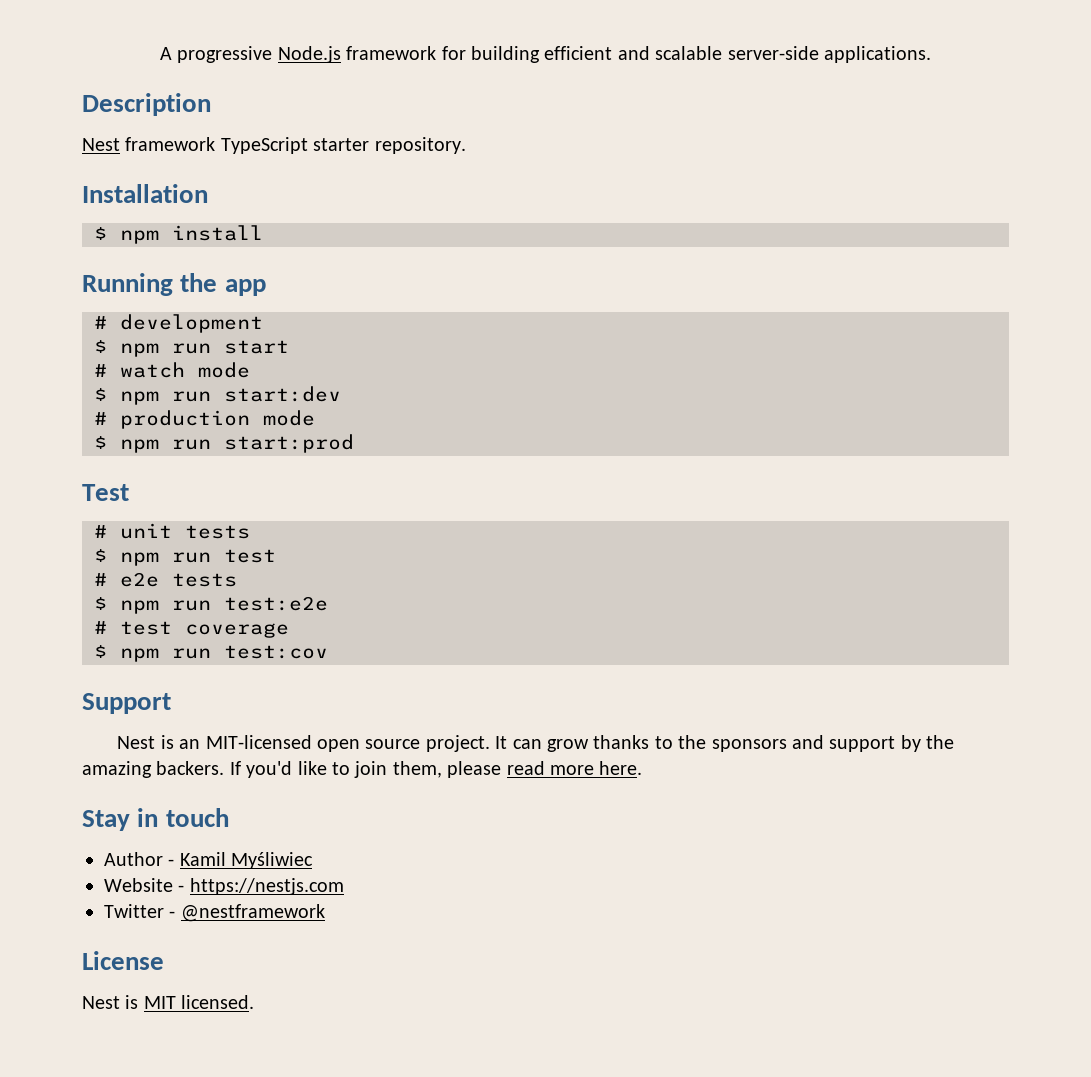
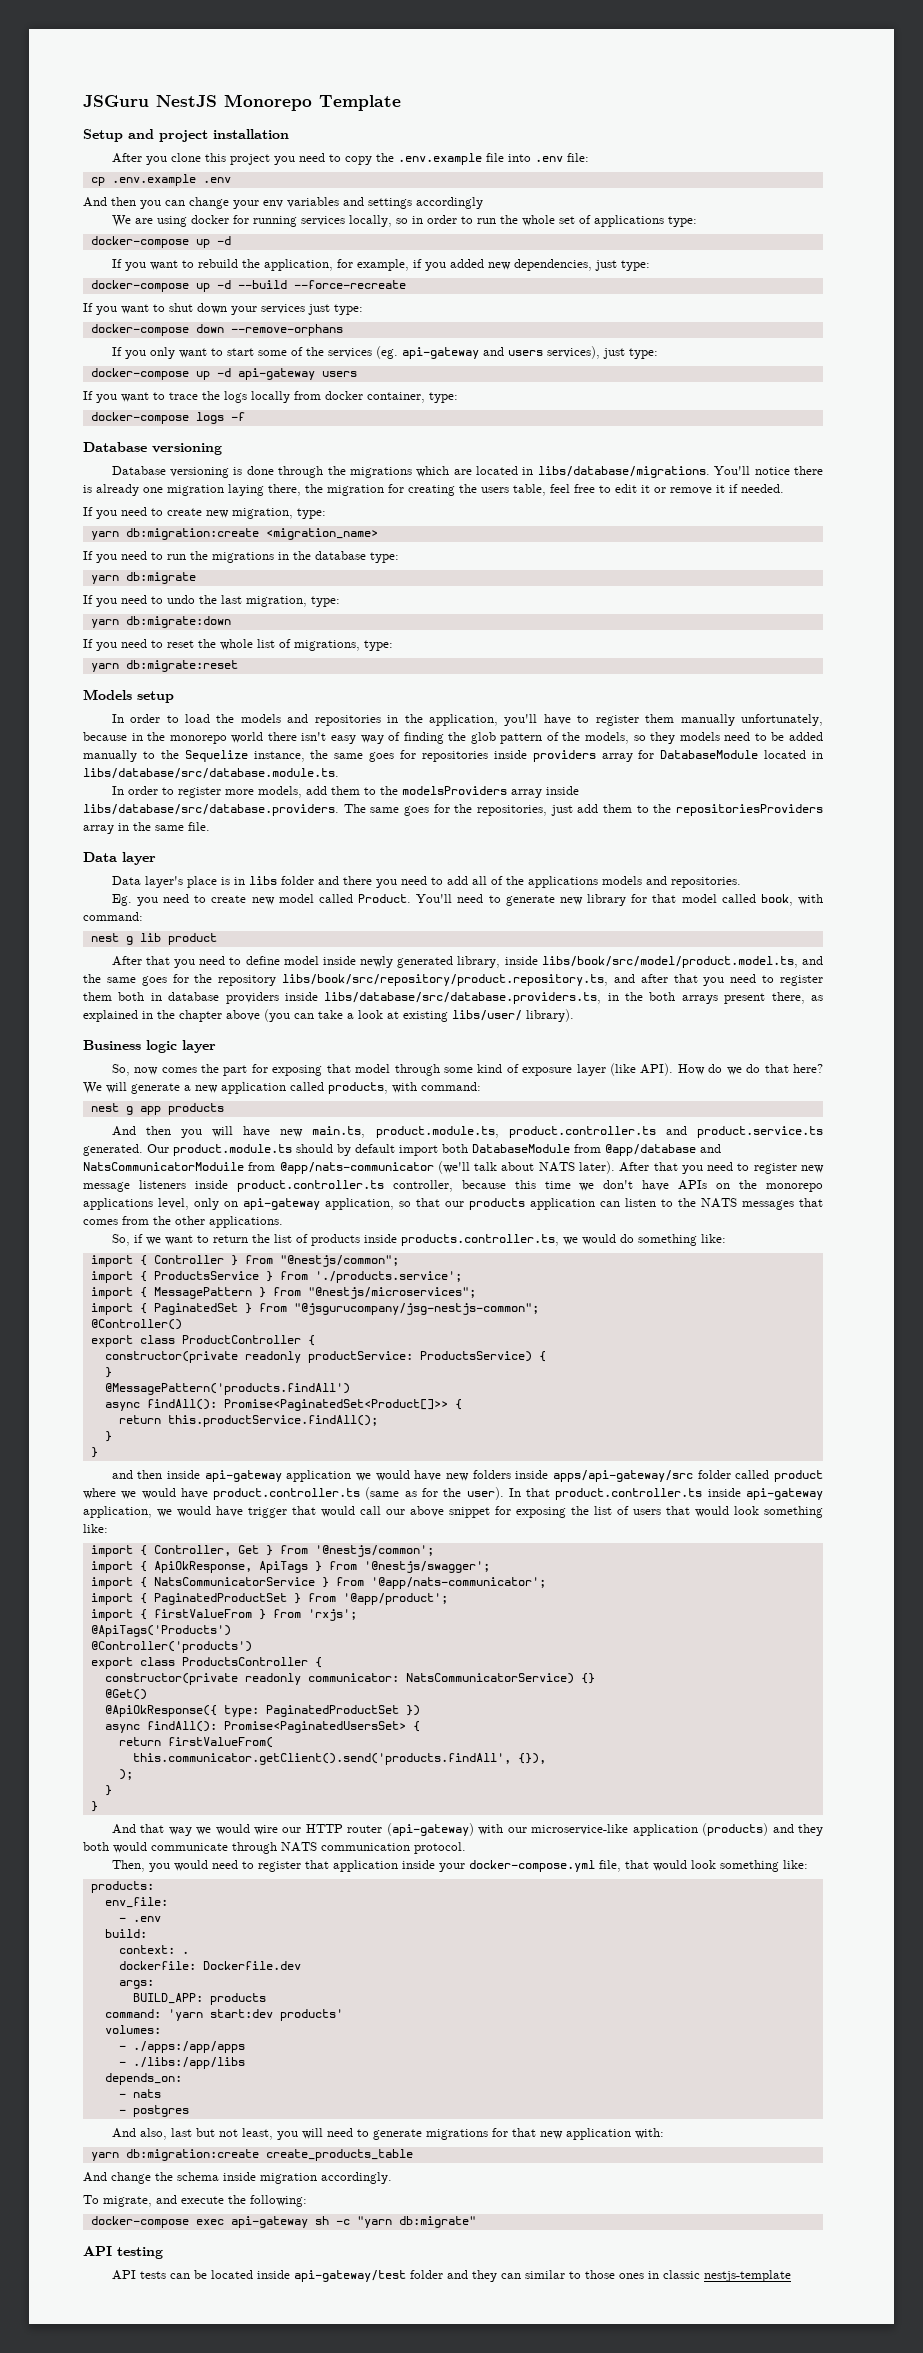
- A progressive Node.js framework for building efficient and scalable server-side applications.
- Description
- Nest framework TypeScript starter repository.
- Installation
- $ npm install
- Running the app
- # development
- $ npm run start
- # watch mode
- $ npm run start:dev
- # production mode
- $ npm run start:prod
- Test
- # unit tests
- $ npm run test
- # e2e tests
- $ npm run test:e2e
- # test coverage
- $ npm run test:cov
- Support
- Nest is an MIT-licensed open source project. It can grow thanks to the sponsors and support by the amazing backers. If you'd like to join them, please read more here.
- Stay in touch
- Author - Kamil Myśliwiec
- Website - https://nestjs.com
- Twitter - @nestframework
- License
- Nest is MIT licensed.
+ JSGuru NestJS Monorepo Template
+ Setup and project installation
+ After you clone this project you need to copy the .env.example file into .env file:
+ cp .env.example .env
+ And then you can change your env variables and settings accordingly
+ We are using docker for running services locally, so in order to run the whole set of applications type:
+ docker-compose up -d
+ If you want to rebuild the application, for example, if you added new dependencies, just type:
+ docker-compose up -d --build --force-recreate
+ If you want to shut down your services just type:
+ docker-compose down --remove-orphans
+ If you only want to start some of the services (eg. api-gateway and users services), just type:
+ docker-compose up -d api-gateway users
+ If you want to trace the logs locally from docker container, type:
+ docker-compose logs -f
+ Database versioning
+ Database versioning is done through the migrations which are located in libs/database/migrations. You'll notice there is already one migration laying there, the migration for creating the users table, feel free to edit it or remove it if needed.
+ If you need to create new migration, type:
+ yarn db:migration:create <migration_name>
+ If you need to run the migrations in the database type:
+ yarn db:migrate
+ If you need to undo the last migration, type:
+ yarn db:migrate:down
+ If you need to reset the whole list of migrations, type:
+ yarn db:migrate:reset
+ Models setup
+ In order to load the models and repositories in the application, you'll have to register them manually unfortunately, because in the monorepo world there isn't easy way of finding the glob pattern of the models, so they models need to be added manually to the Sequelize instance, the same goes for repositories inside providers array for DatabaseModule located in libs/database/src/database.module.ts.
+ In order to register more models, add them to the modelsProviders array inside libs/database/src/database.providers. The same goes for the repositories, just add them to the repositoriesProviders array in the same file.
+ Data layer
+ Data layer's place is in libs folder and there you need to add all of the applications models and repositories.
+ Eg. you need to create new model called Product. You'll need to generate new library for that model called book, with command:
+ nest g lib product
+ After that you need to define model inside newly generated library, inside libs/book/src/model/product.model.ts, and the same goes for the repository libs/book/src/repository/product.repository.ts, and after that you need to register them both in database providers inside libs/database/src/database.providers.ts, in the both arrays present there, as explained in the chapter above (you can take a look at existing libs/user/ library).
+ Business logic layer
+ So, now comes the part for exposing that model through some kind of exposure layer (like API). How do we do that here? We will generate a new application called products, with command:
+ nest g app products
+ And then you will have new main.ts, product.module.ts, product.controller.ts and product.service.ts generated. Our product.module.ts should by default import both DatabaseModule from @app/database and NatsCommunicatorModuile from @app/nats-communicator (we'll talk about NATS later). After that you need to register new message listeners inside product.controller.ts controller, because this time we don't have APIs on the monorepo applications level, only on api-gateway application, so that our products application can listen to the NATS messages that comes from the other applications.
+ So, if we want to return the list of products inside products.controller.ts, we would do something like:
+ import { Controller } from "@nestjs/common";
+ import { ProductsService } from './products.service';
+ import { MessagePattern } from "@nestjs/microservices";
+ import { PaginatedSet } from "@jsgurucompany/jsg-nestjs-common";
+ @Controller()
+ export class ProductController {
+ constructor(private readonly productService: ProductsService) {
+ }
+ @MessagePattern('products.findAll')
+ async findAll(): Promise<PaginatedSet<Product[]>> {
+ return this.productService.findAll();
+ }
+ }
+ and then inside api-gateway application we would have new folders inside apps/api-gateway/src folder called product where we would have product.controller.ts (same as for the user). In that product.controller.ts inside api-gateway application, we would have trigger that would call our above snippet for exposing the list of users that would look something like:
+ import { Controller, Get } from '@nestjs/common';
+ import { ApiOkResponse, ApiTags } from '@nestjs/swagger';
+ import { NatsCommunicatorService } from '@app/nats-communicator';
+ import { PaginatedProductSet } from '@app/product';
+ import { firstValueFrom } from 'rxjs';
+ @ApiTags('Products')
+ @Controller('products')
+ export class ProductsController {
+ constructor(private readonly communicator: NatsCommunicatorService) {}
+ @Get()
+ @ApiOkResponse({ type: PaginatedProductSet })
+ async findAll(): Promise<PaginatedUsersSet> {
+ return firstValueFrom(
+ this.communicator.getClient().send('products.findAll', {}),
+ );
+ }
+ }
+ And that way we would wire our HTTP router (api-gateway) with our microservice-like application (products) and they both would communicate through NATS communication protocol.
+ Then, you would need to register that application inside your docker-compose.yml file, that would look something like:
+ products:
+ env_file:
+ - .env
+ build:
+ context: .
+ dockerfile: Dockerfile.dev
+ args:
+ BUILD_APP: products
+ command: 'yarn start:dev products'
+ volumes:
+ - ./apps:/app/apps
+ - ./libs:/app/libs
+ depends_on:
+ - nats
+ - postgres
+ And also, last but not least, you will need to generate migrations for that new application with:
+ yarn db:migration:create create_products_table
+ And change the schema inside migration accordingly.
+ To migrate, and execute the following:
+ docker-compose exec api-gateway sh -c "yarn db:migrate"
+ API testing
+ API tests can be located inside api-gateway/test folder and they can similar to those ones in classic nestjs-template

